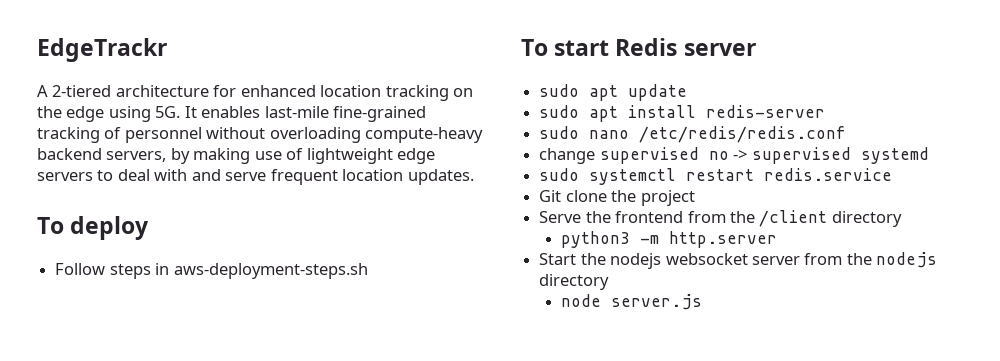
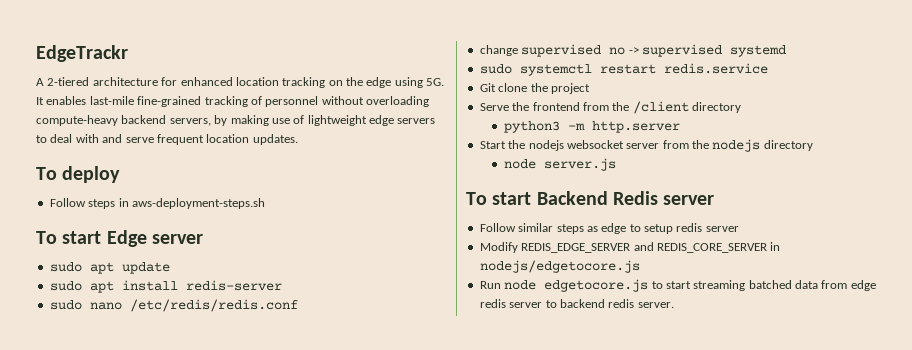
- To start Redis server
+ To start Edge server
+ To start Backend Redis server
+ Follow similar steps as edge to setup redis server
+ Modify REDIS_EDGE_SERVER and REDIS_CORE_SERVER in nodejs/edgetocore.js
+ Run node edgetocore.js to start streaming batched data from edge redis server to backend redis server.

